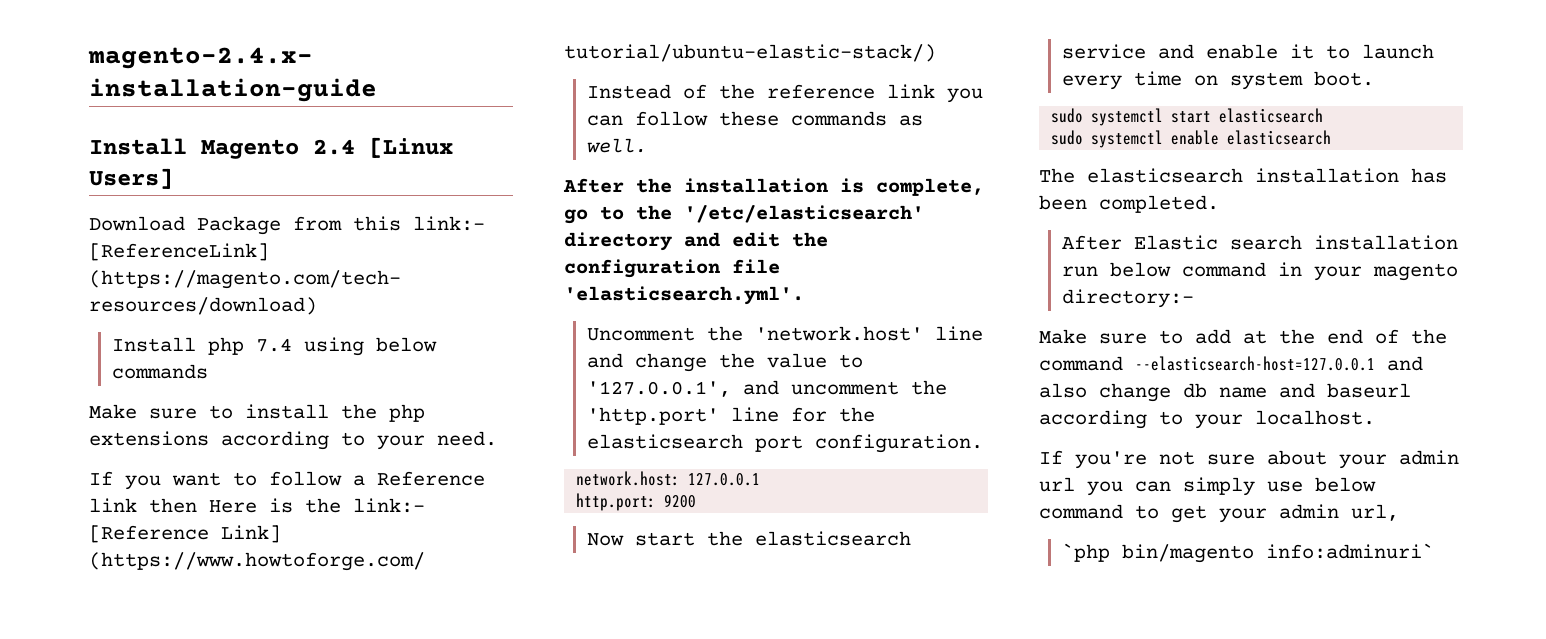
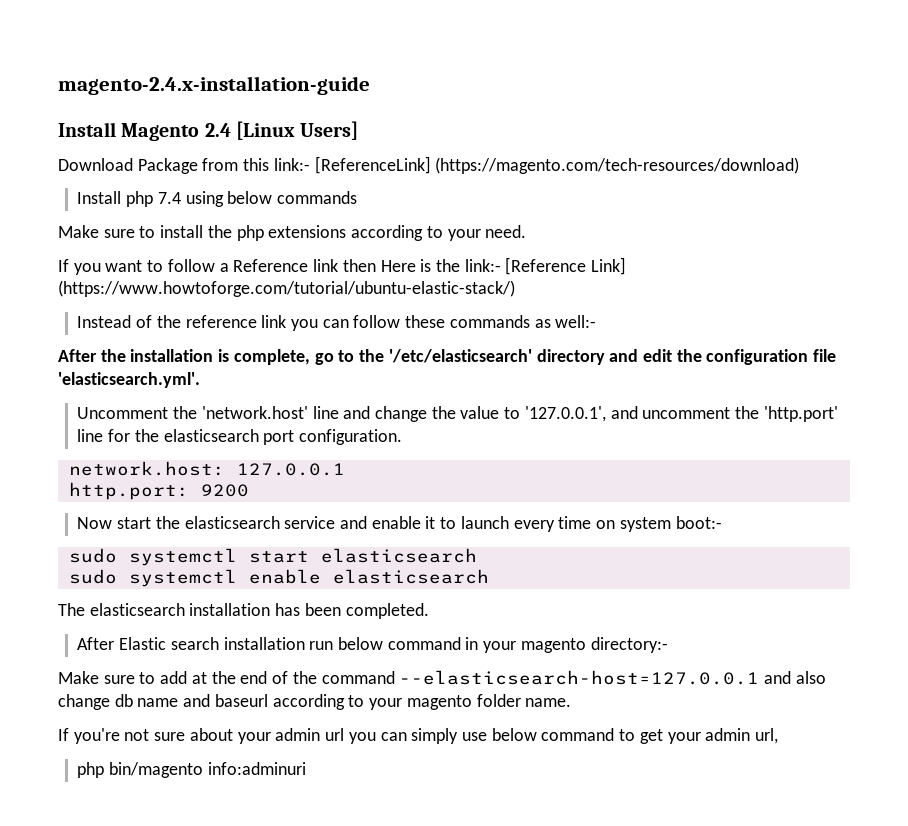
- Instead of the reference link you can follow these commands as well.
+ Instead of the reference link you can follow these commands as well:-
- Now start the elasticsearch service and enable it to launch every time on system boot.
+ Now start the elasticsearch service and enable it to launch every time on system boot:-
- Make sure to add at the end of the command --elasticsearch-host=127.0.0.1 and also change db name and baseurl according to your localhost.
+ Make sure to add at the end of the command --elasticsearch-host=127.0.0.1 and also change db name and baseurl according to your magento folder name.
- `php bin/magento info:adminuri`
+ php bin/magento info:adminuri

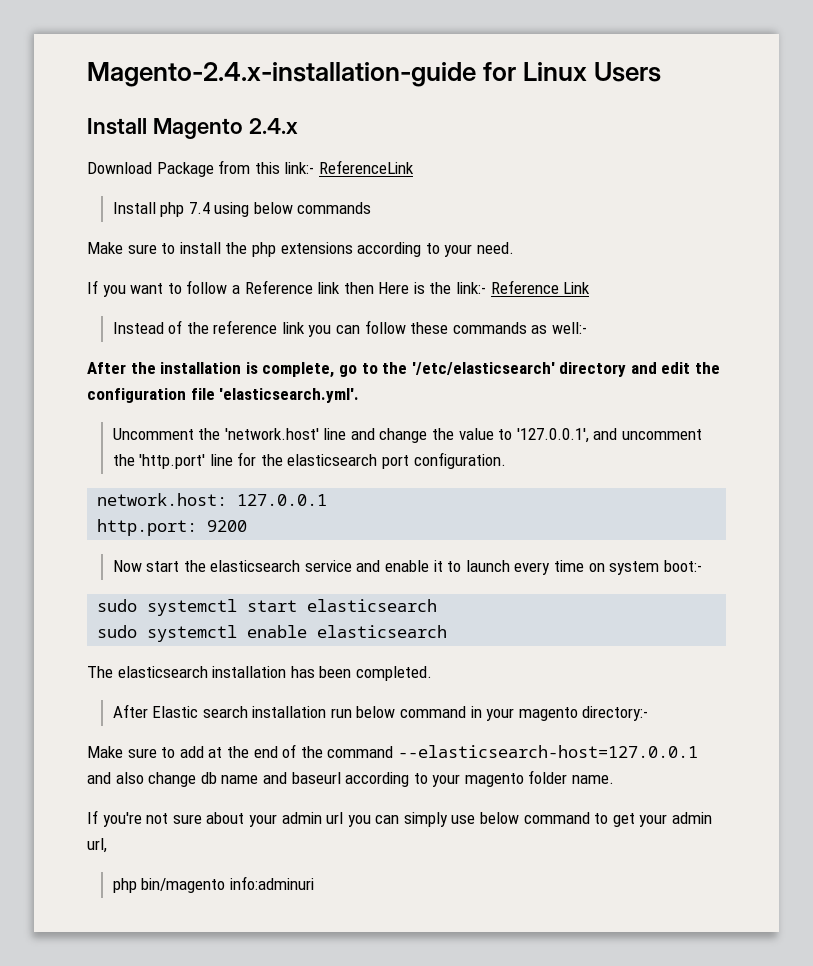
- magento-2.4.x-installation-guide
+ Magento-2.4.x-installation-guide for Linux Users
- Install Magento 2.4 [Linux Users]
+ Install Magento 2.4.x
- Download Package from this link:- [ReferenceLink] (https://magento.com/tech-resources/download)
+ Download Package from this link:- ReferenceLink
- If you want to follow a Reference link then Here is the link:- [Reference Link] (https://www.howtoforge.com/tutorial/ubuntu-elastic-stack/)
+ If you want to follow a Reference link then Here is the link:- Reference Link

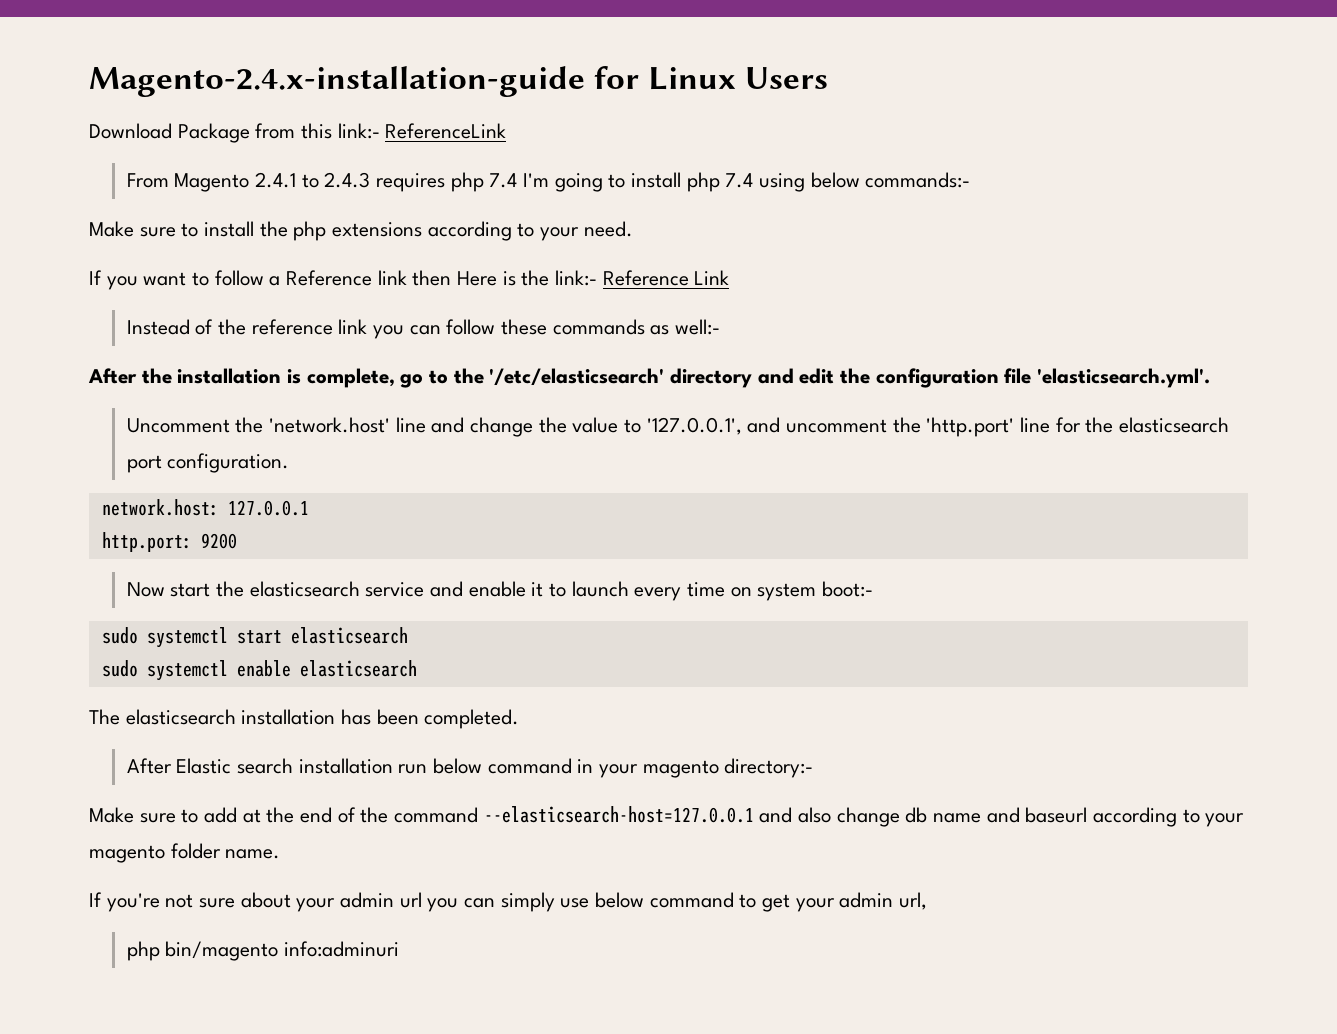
- Install Magento 2.4.x
- Install php 7.4 using below commands
+ From Magento 2.4.1 to 2.4.3 requires php 7.4 I'm going to install php 7.4 using below commands:-

